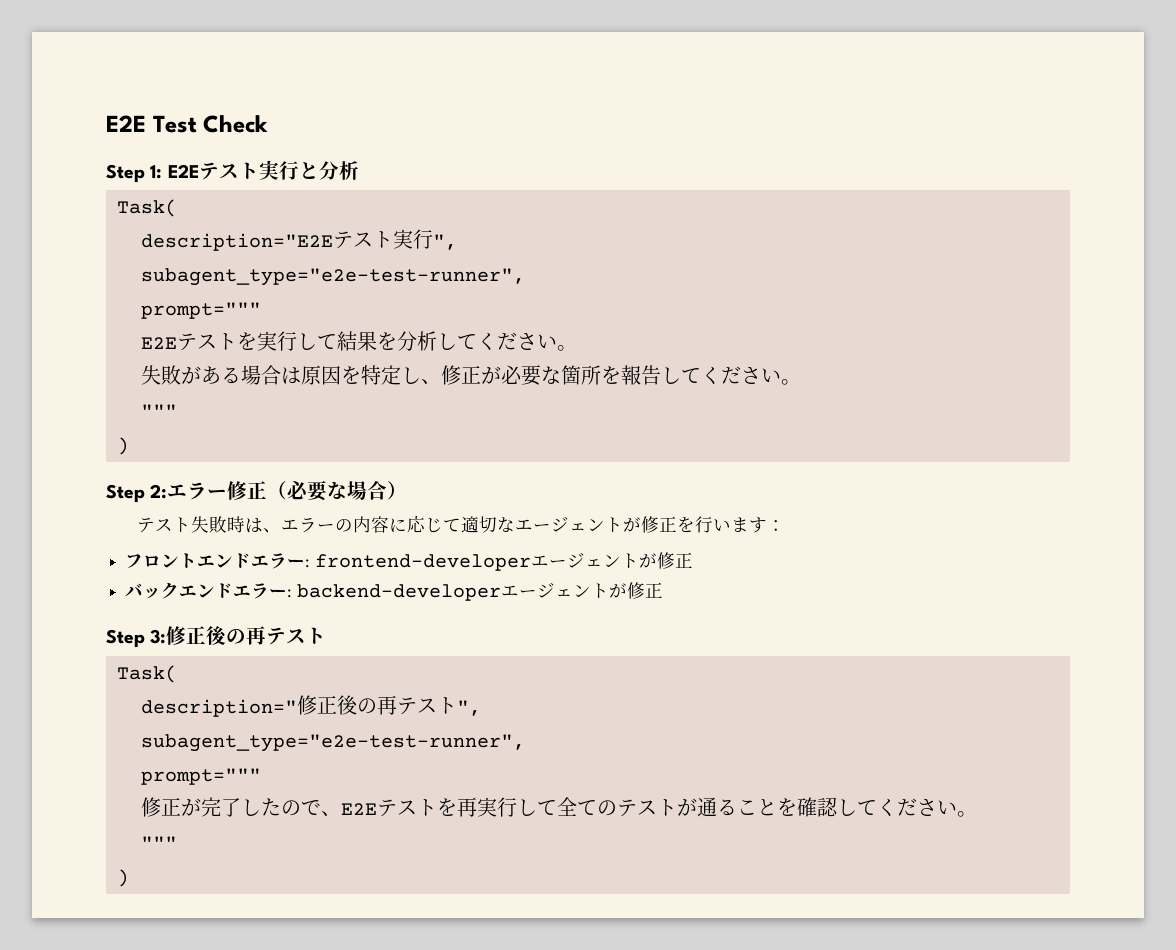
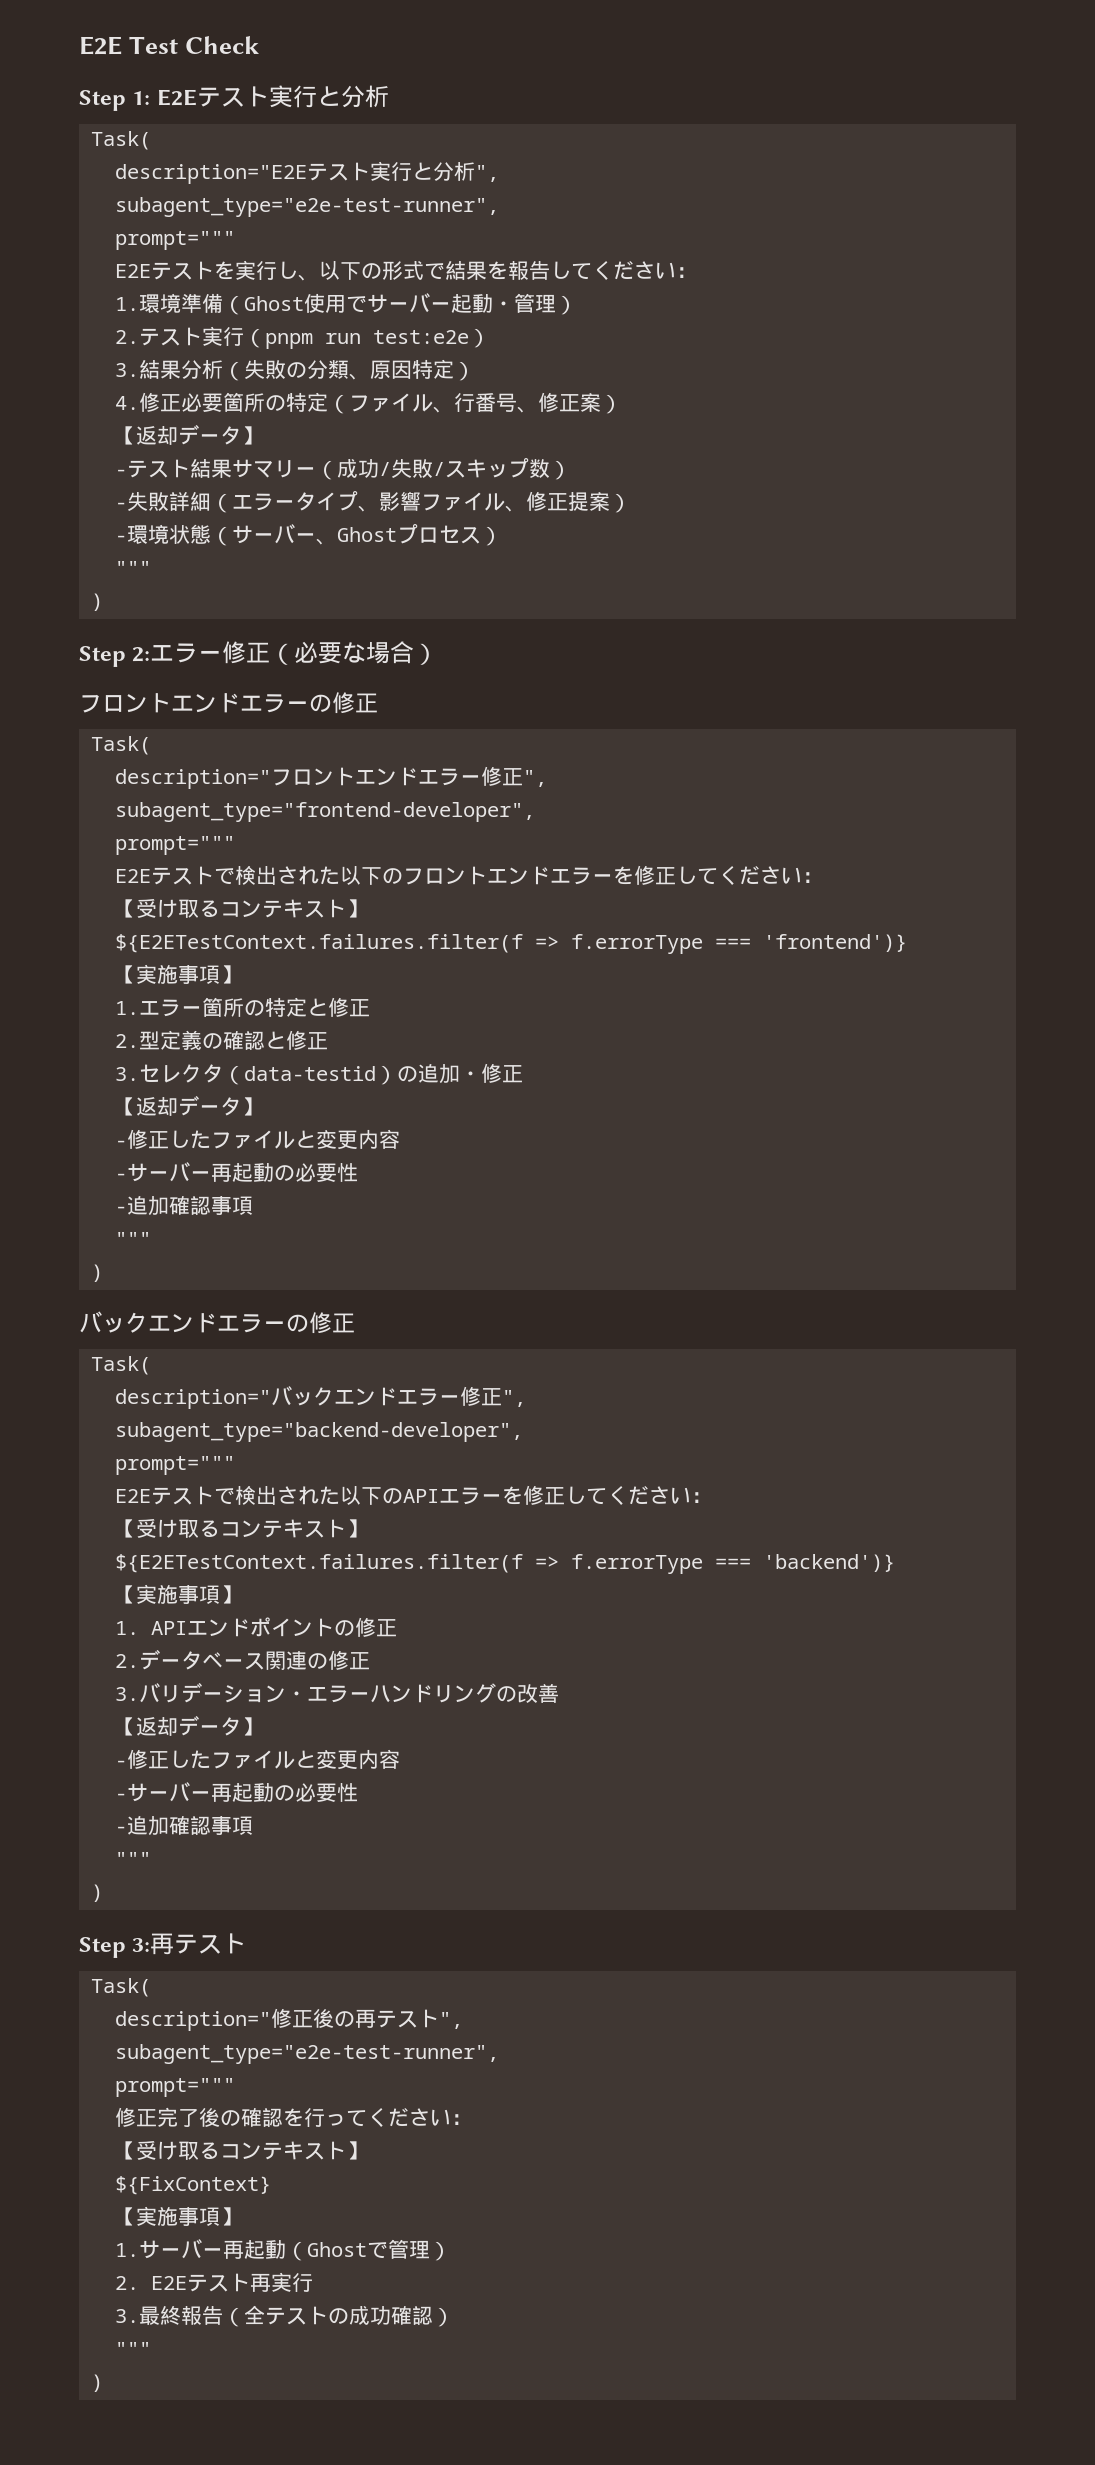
- description="E2Eテスト実行",
+ description="E2Eテスト実行と分析",
- E2Eテストを実行して結果を分析してください。
- 失敗がある場合は原因を特定し、修正が必要な箇所を報告してください。
+ E2Eテストを実行し、以下の形式で結果を報告してください：
+ 1.環境準備（Ghost使用でサーバー起動・管理）
+ 2.テスト実行（pnpm run test:e2e）
+ 3.結果分析（失敗の分類、原因特定）
+ 4.修正必要箇所の特定（ファイル、行番号、修正案）
+ 【返却データ】
+ -テスト結果サマリー（成功/失敗/スキップ数）
+ -失敗詳細（エラータイプ、影響ファイル、修正提案）
+ -環境状態（サーバー、Ghostプロセス）
- テスト失敗時は、エラーの内容に応じて適切なエージェントが修正を行います：
- フロントエンドエラー: frontend-developerエージェントが修正
- バックエンドエラー: backend-developerエージェントが修正
+ フロントエンドエラーの修正
+ Task(
+ description="フロントエンドエラー修正",
+ subagent_type="frontend-developer",
+ prompt="""
+ E2Eテストで検出された以下のフロントエンドエラーを修正してください：
+ 【受け取るコンテキスト】
+ ${E2ETestContext.failures.filter(f => f.errorType === 'frontend')}
+ 【実施事項】
+ 1.エラー箇所の特定と修正
+ 2.型定義の確認と修正
+ 3.セレクタ（data-testid）の追加・修正
+ 【返却データ】
+ -修正したファイルと変更内容
+ -サーバー再起動の必要性
+ -追加確認事項
+ """
+ )
+ バックエンドエラーの修正
+ Task(
+ description="バックエンドエラー修正",
+ subagent_type="backend-developer",
+ prompt="""
+ E2Eテストで検出された以下のAPIエラーを修正してください：
+ 【受け取るコンテキスト】
+ ${E2ETestContext.failures.filter(f => f.errorType === 'backend')}
+ 【実施事項】
+ 1. APIエンドポイントの修正
+ 2.データベース関連の修正
+ 3.バリデーション・エラーハンドリングの改善
+ 【返却データ】
+ -修正したファイルと変更内容
+ -サーバー再起動の必要性
+ -追加確認事項
+ """
+ )
- Step 3:修正後の再テスト
+ Step 3:再テスト
- 修正が完了したので、E2Eテストを再実行して全てのテストが通ることを確認してください。
+ 修正完了後の確認を行ってください：
+ 【受け取るコンテキスト】
+ ${FixContext}
+ 【実施事項】
+ 1.サーバー再起動（Ghostで管理）
+ 2. E2Eテスト再実行
+ 3.最終報告（全テストの成功確認）

